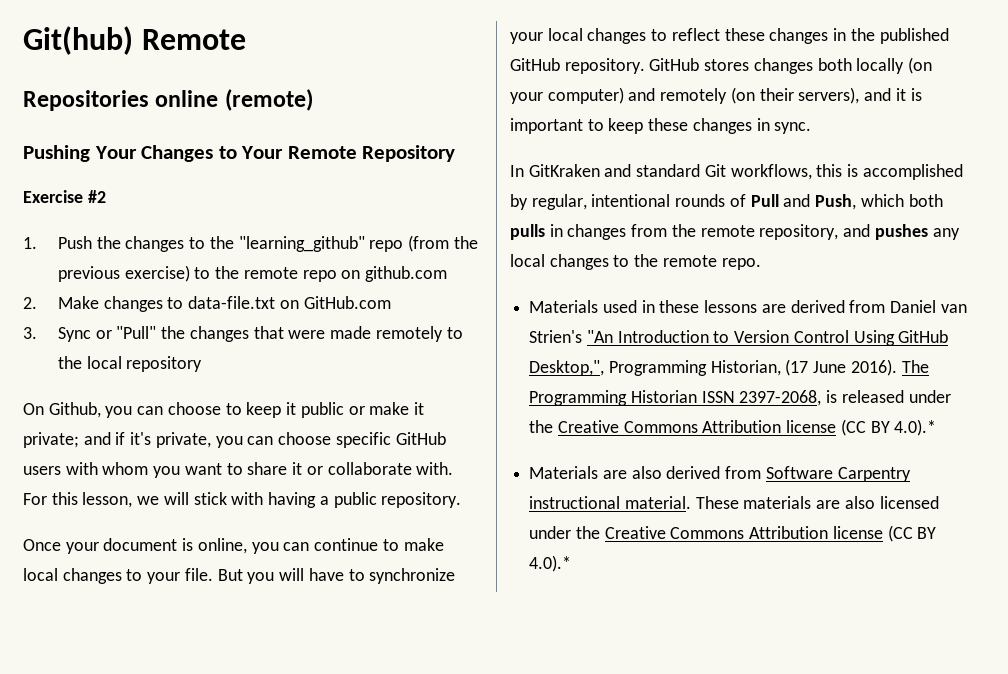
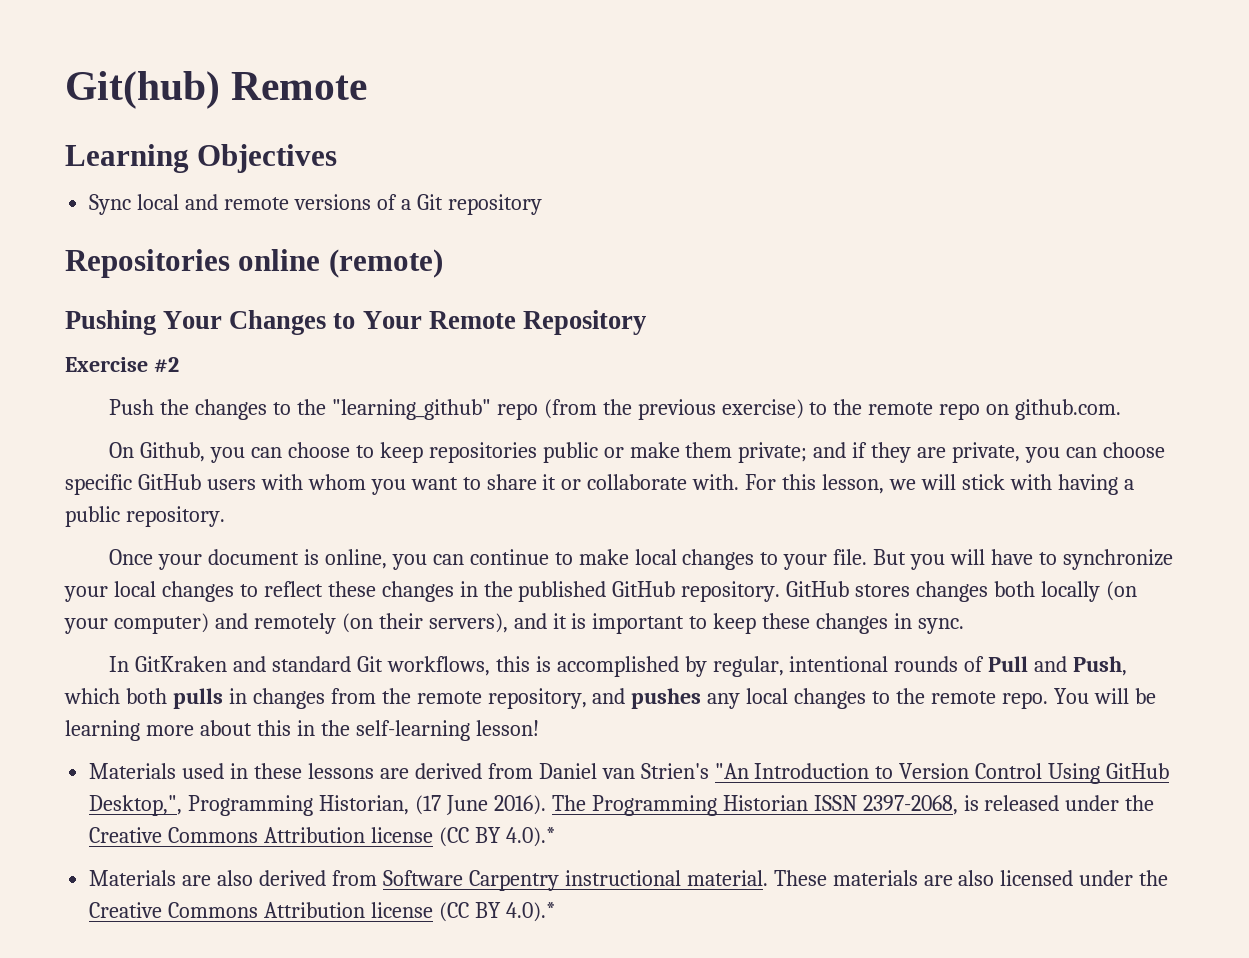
+ Learning Objectives
+ Sync local and remote versions of a Git repository
- 1. Push the changes to the "learning_github" repo (from the previous exercise) to the remote repo on github.com
- 2. Make changes to data-file.txt on GitHub.com
- 3. Sync or "Pull" the changes that were made remotely to the local repository
+ Push the changes to the "learning_github" repo (from the previous exercise) to the remote repo on github.com.
- On Github, you can choose to keep it public or make it private; and if it's private, you can choose specific GitHub users with whom you want to share it or collaborate with.
+ On Github, you can choose to keep repositories public or make them private; and if they are private, you can choose specific GitHub users with whom you want to share it or collaborate with.
+ You will be learning more about this in the self-learning lesson!

